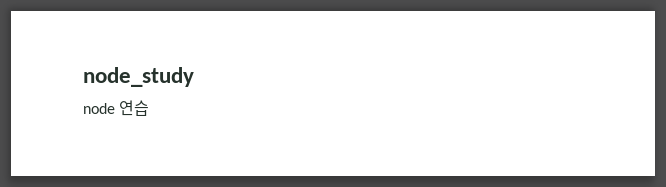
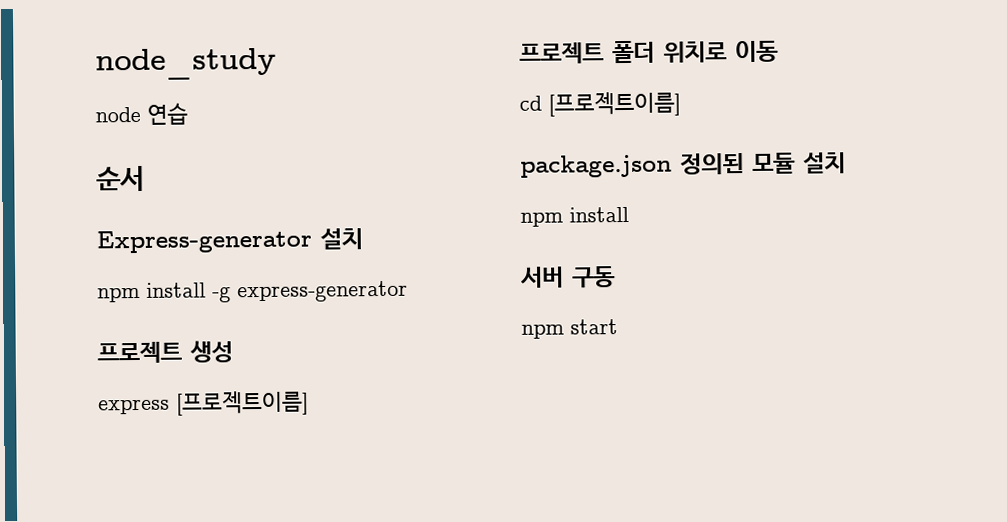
+ 순서
+ Express-generator 설치
+ npm install -g express-generator
+ 프로젝트 생성
+ express [프로젝트이름]
+ 프로젝트 폴더 위치로 이동
+ cd [프로젝트이름]
+ package.json 정의된 모듈 설치
+ npm install
+ 서버 구동
+ npm start

